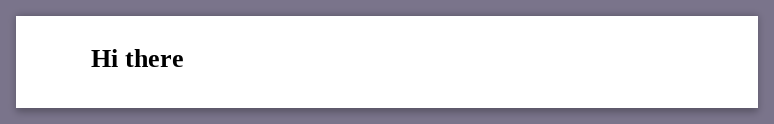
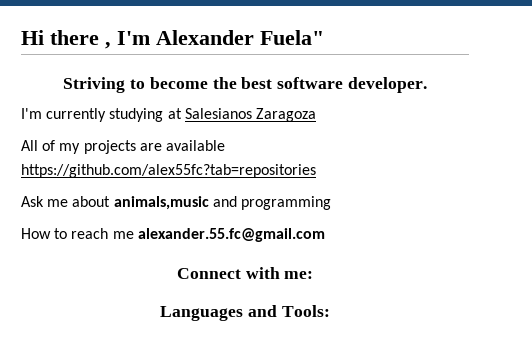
- Hi there
+ Hi there , I'm Alexander Fuela"
+ Striving to become the best software developer.
+ I'm currently studying at Salesianos Zaragoza
+ All of my projects are available https://github.com/alex55fc?tab=repositories
+ Ask me about animals,music and programming
+ How to reach me alexander.55.fc@gmail.com
+ Connect with me:
+ Languages and Tools:

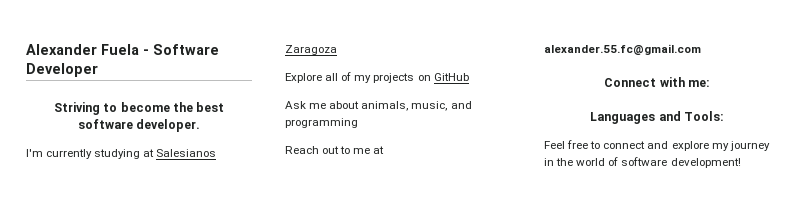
- Hi there , I'm Alexander Fuela"
+ Alexander Fuela - Software Developer
- All of my projects are available https://github.com/alex55fc?tab=repositories
+ Explore all of my projects on GitHub
- Ask me about animals,music and programming
+ Ask me about animals, music, and programming
- How to reach me alexander.55.fc@gmail.com
+ Reach out to me at alexander.55.fc@gmail.com
+ Feel free to connect and explore my journey in the world of software development!

